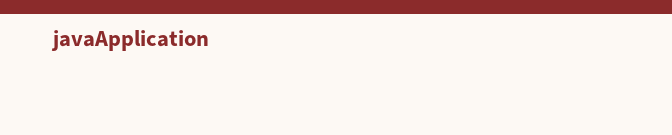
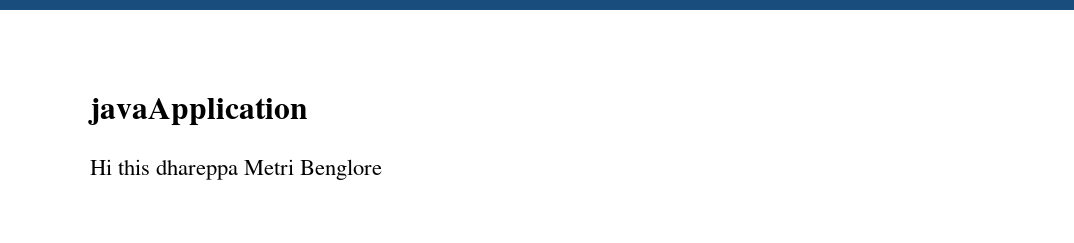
+ Hi this dhareppa Metri Benglore

